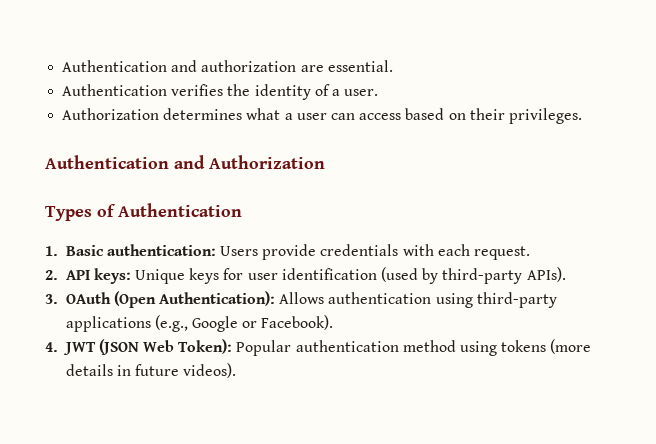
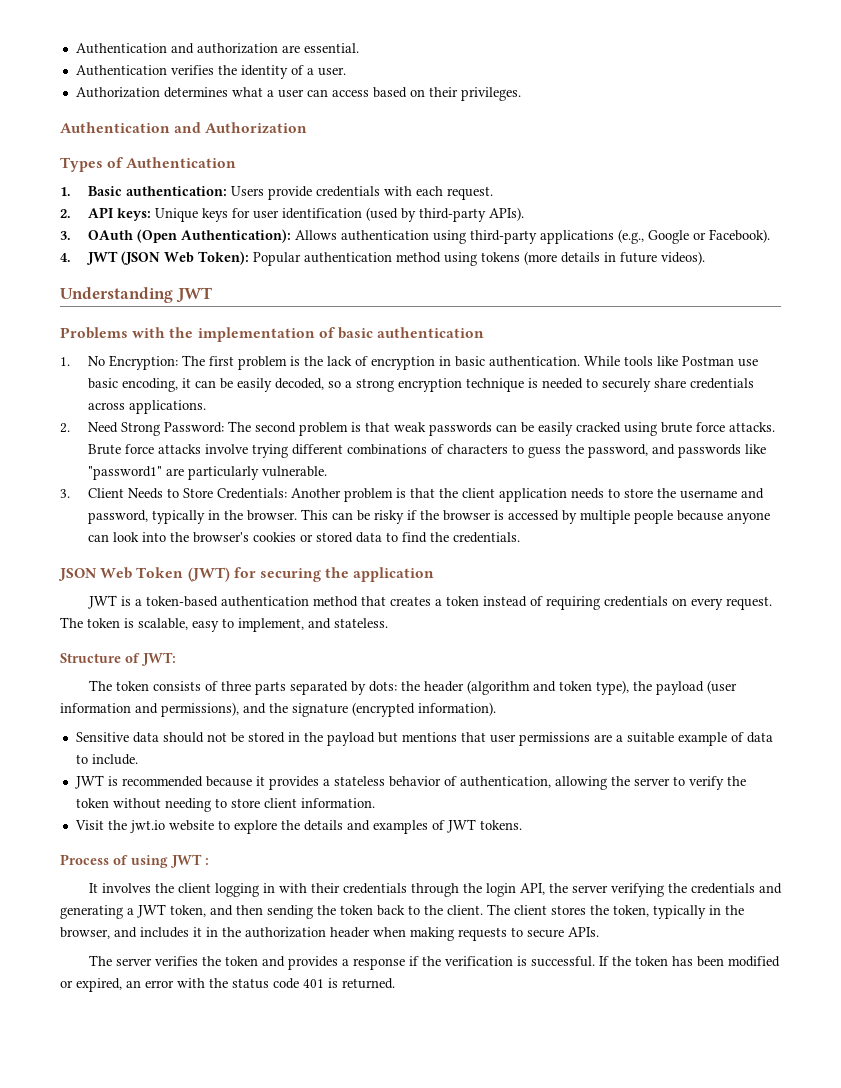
+ Understanding JWT
+ Problems with the implementation of basic authentication
+ 1. No Encryption: The first problem is the lack of encryption in basic authentication. While tools like Postman use basic encoding, it can be easily decoded, so a strong encryption technique is needed to securely share credentials across applications.
+ 2. Need Strong Password: The second problem is that weak passwords can be easily cracked using brute force attacks. Brute force attacks involve trying different combinations of characters to guess the password, and passwords like "password1" are particularly vulnerable.
+ 3. Client Needs to Store Credentials: Another problem is that the client application needs to store the username and password, typically in the browser. This can be risky if the browser is accessed by multiple people because anyone can look into the browser's cookies or stored data to find the credentials.
+ JSON Web Token (JWT) for securing the application
+ JWT is a token-based authentication method that creates a token instead of requiring credentials on every request. The token is scalable, easy to implement, and stateless.
+ Structure of JWT:
+ The token consists of three parts separated by dots: the header (algorithm and token type), the payload (user information and permissions), and the signature (encrypted information).
+ Sensitive data should not be stored in the payload but mentions that user permissions are a suitable example of data to include.
+ JWT is recommended because it provides a stateless behavior of authentication, allowing the server to verify the token without needing to store client information.
+ Visit the jwt.io website to explore the details and examples of JWT tokens.
+ Process of using JWT :
+ It involves the client logging in with their credentials through the login API, the server verifying the credentials and generating a JWT token, and then sending the token back to the client. The client stores the token, typically in the browser, and includes it in the authorization header when making requests to secure APIs.
+ The server verifies the token and provides a response if the verification is successful. If the token has been modified or expired, an error with the status code 401 is returned.

